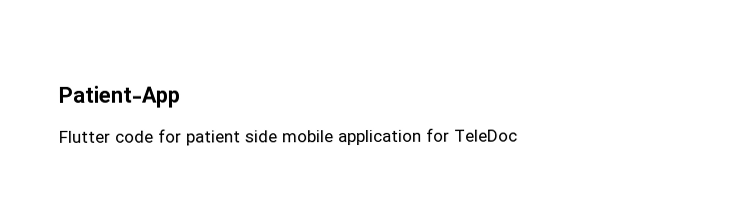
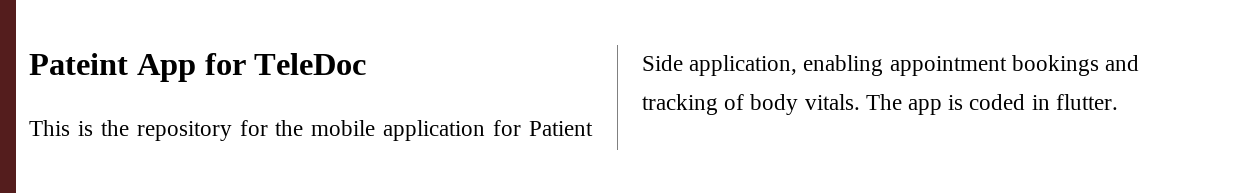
- Patient-App
- Flutter code for patient side mobile application for TeleDoc
+ Pateint App for TeleDoc
+ This is the repository for the mobile application for Patient Side application, enabling appointment bookings and tracking of body vitals. The app is coded in flutter.

